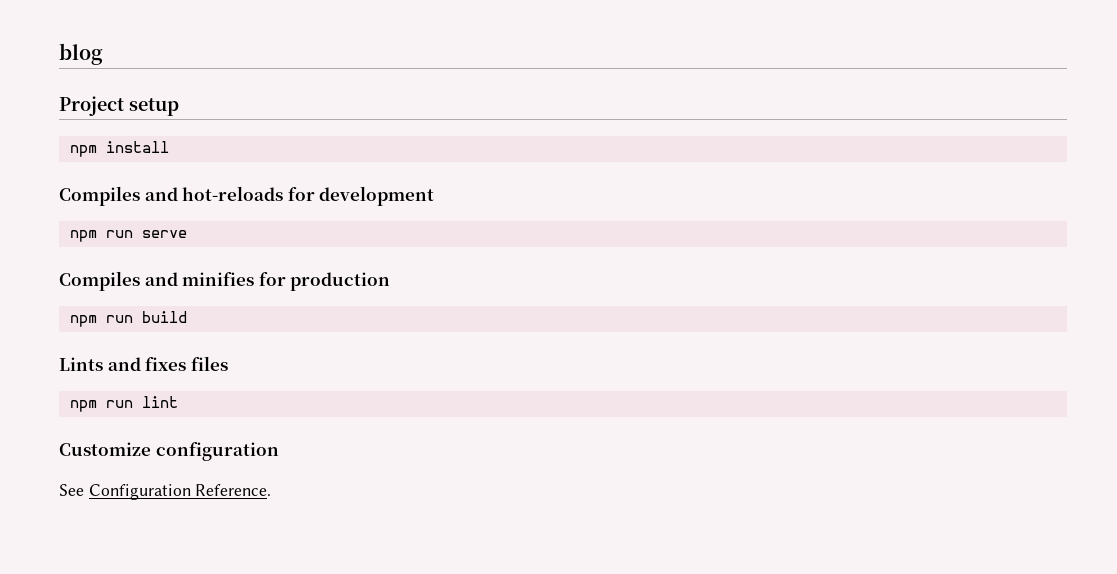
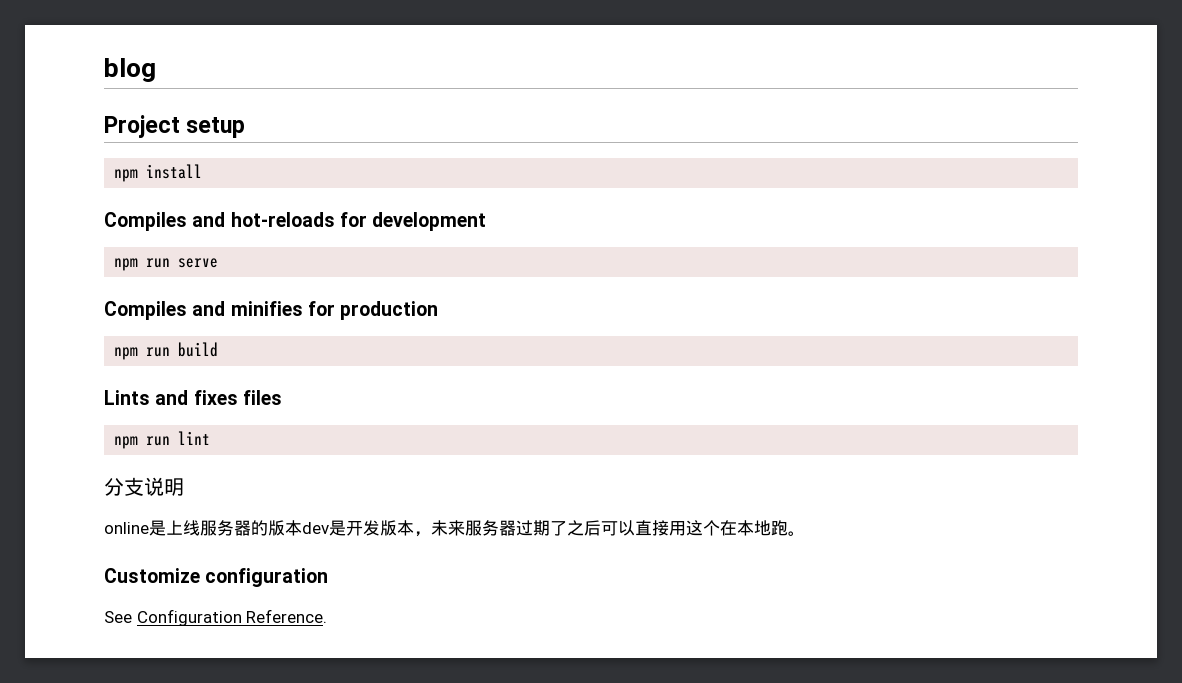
+ 分支说明
+ online是上线服务器的版本dev是开发版本，未来服务器过期了之后可以直接用这个在本地跑。

